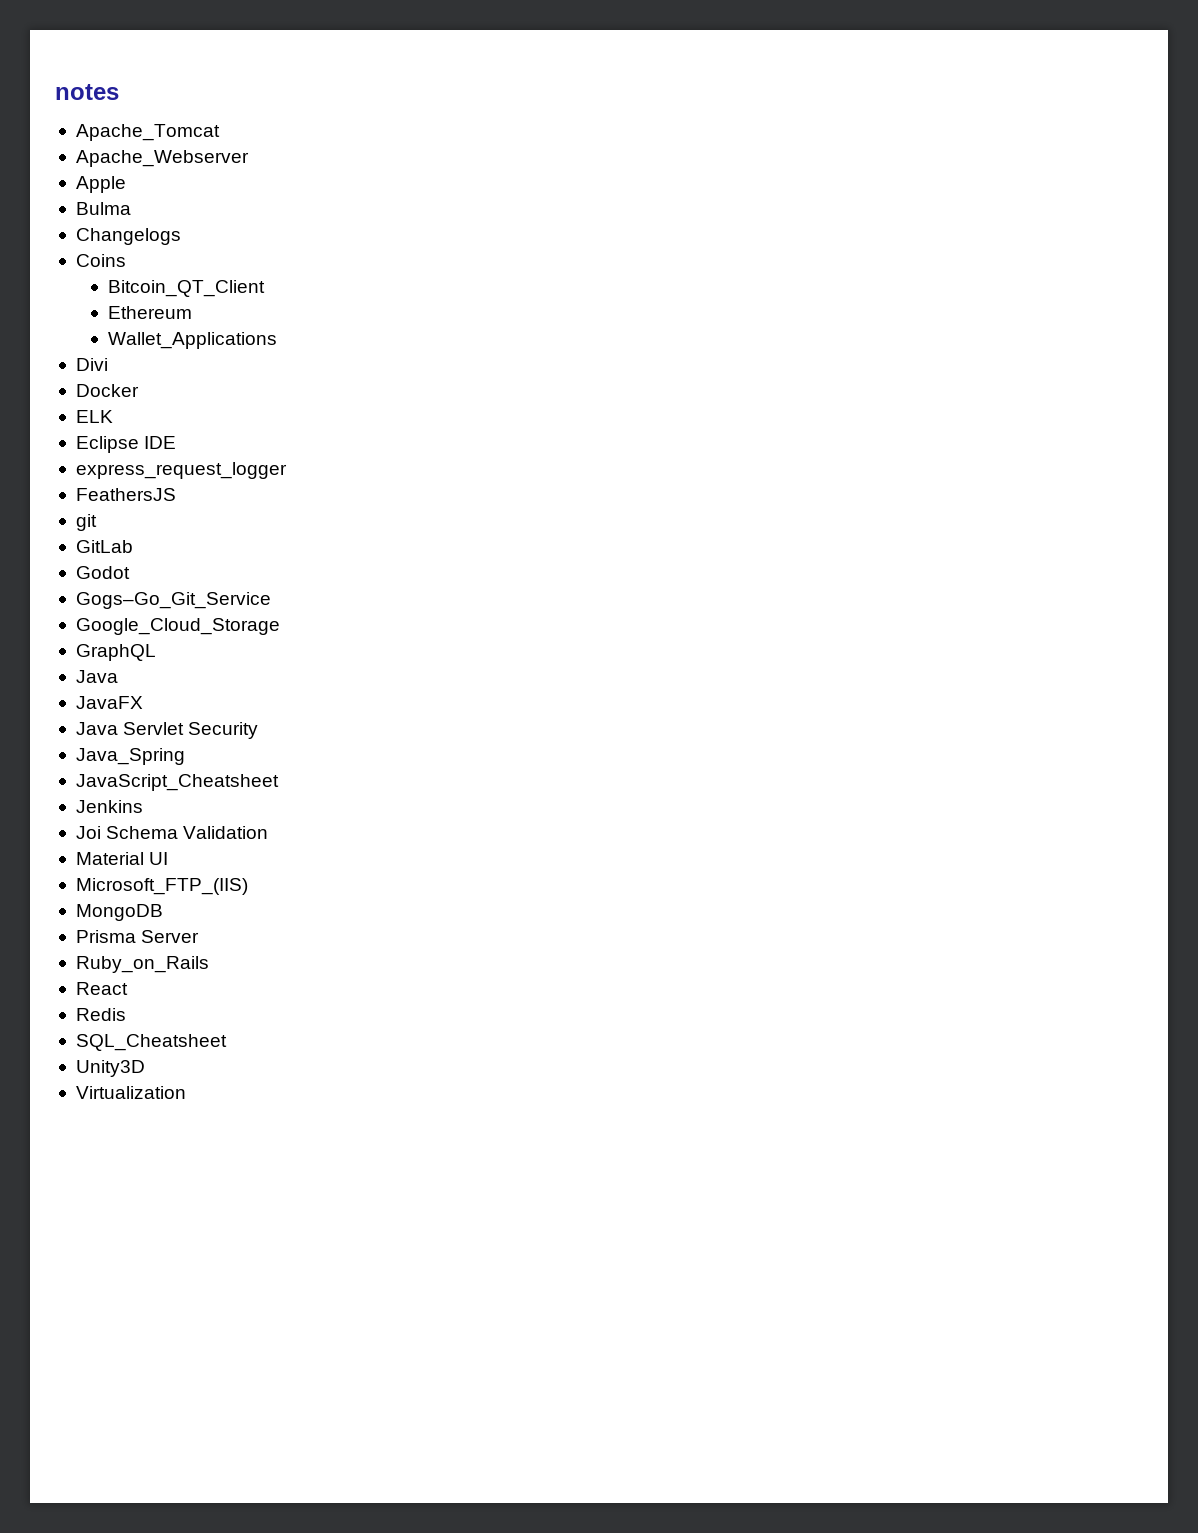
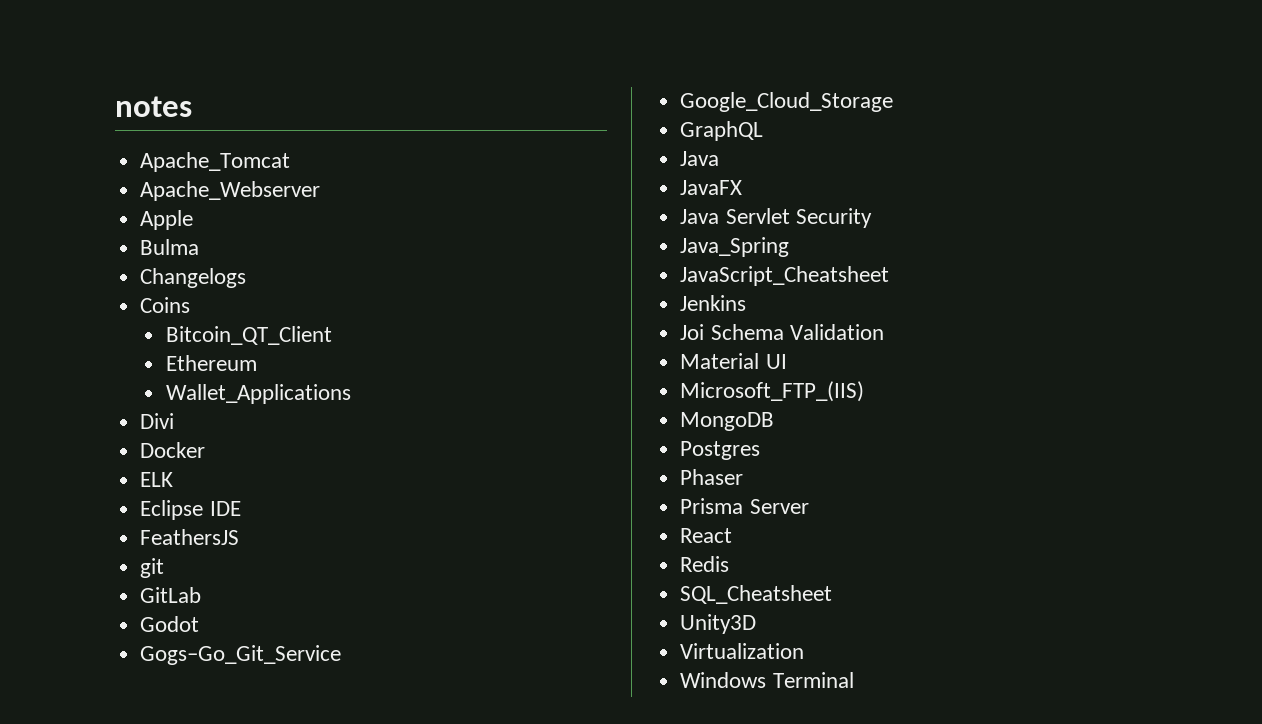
- express_request_logger
+ Postgres
+ Phaser
- Ruby_on_Rails
+ Windows Terminal

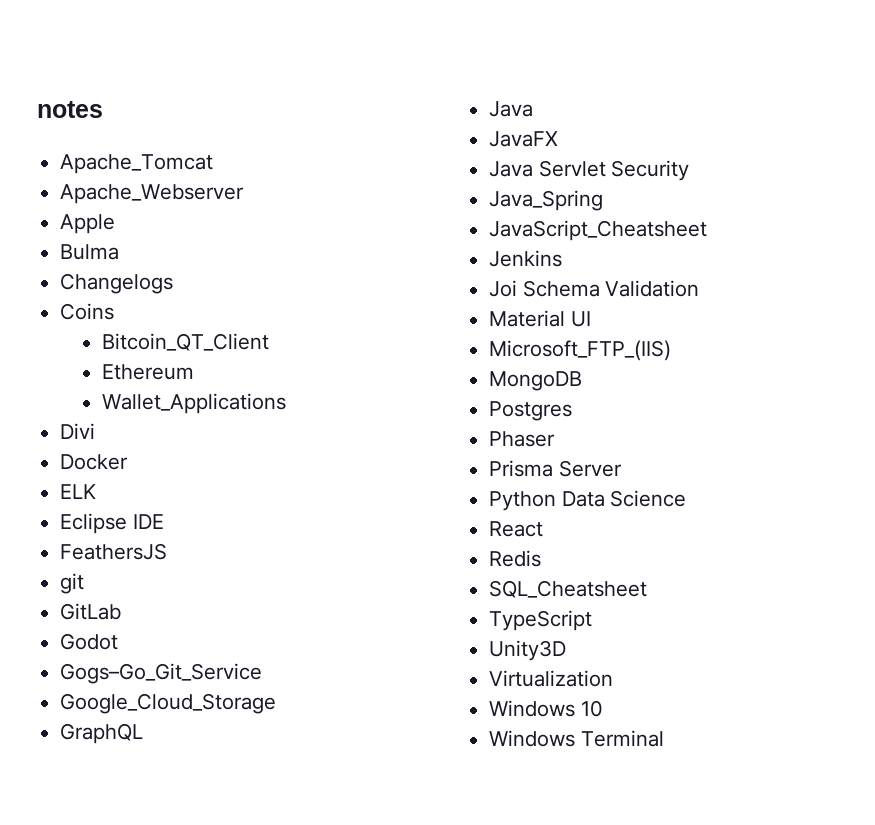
+ Python Data Science
+ TypeScript
+ Windows 10

